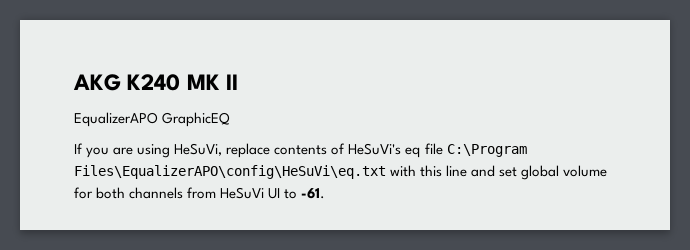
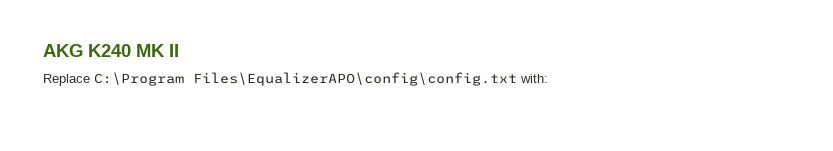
- EqualizerAPO GraphicEQ
- If you are using HeSuVi, replace contents of HeSuVi's eq file C:\Program Files\EqualizerAPO\config\HeSuVi\eq.txt with this line and set global volume for both channels from HeSuVi UI to -61.
+ Replace C:\Program Files\EqualizerAPO\config\config.txt with:

